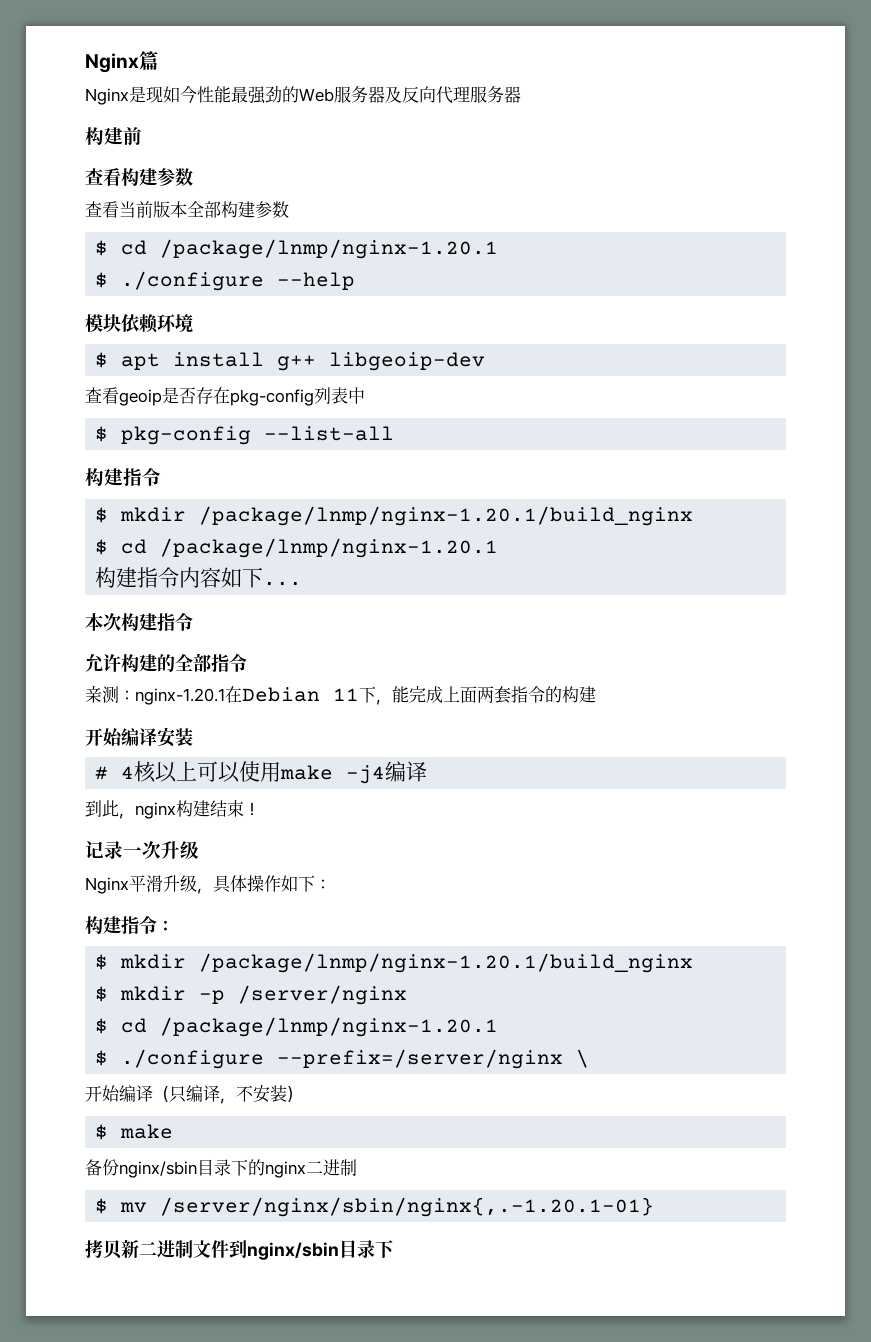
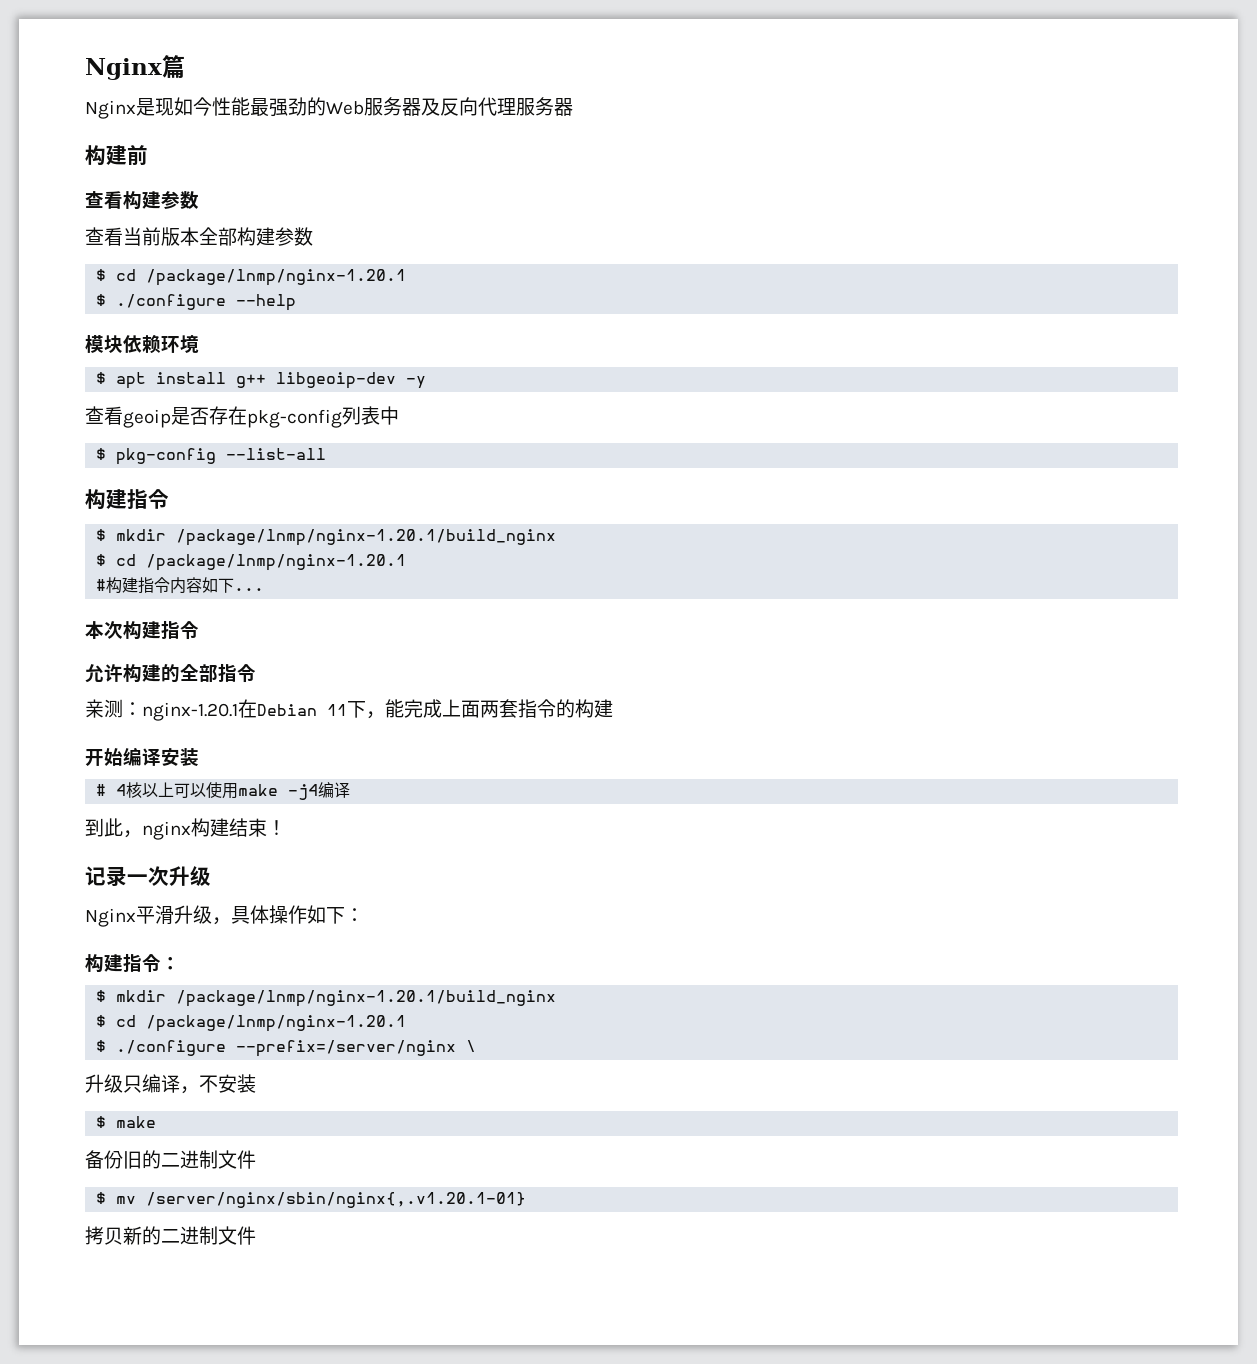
- $ apt install g++ libgeoip-dev
+ $ apt install g++ libgeoip-dev -y
- 构建指令内容如下...
+ #构建指令内容如下...
- $ mkdir -p /server/nginx
- 开始编译（只编译，不安装）
+ 升级只编译，不安装
- 备份nginx/sbin目录下的nginx二进制
- $ mv /server/nginx/sbin/nginx{,.-1.20.1-01}
- 拷贝新二进制文件到nginx/sbin目录下
+ 备份旧的二进制文件
+ $ mv /server/nginx/sbin/nginx{,.v1.20.1-01}
+ 拷贝新的二进制文件

